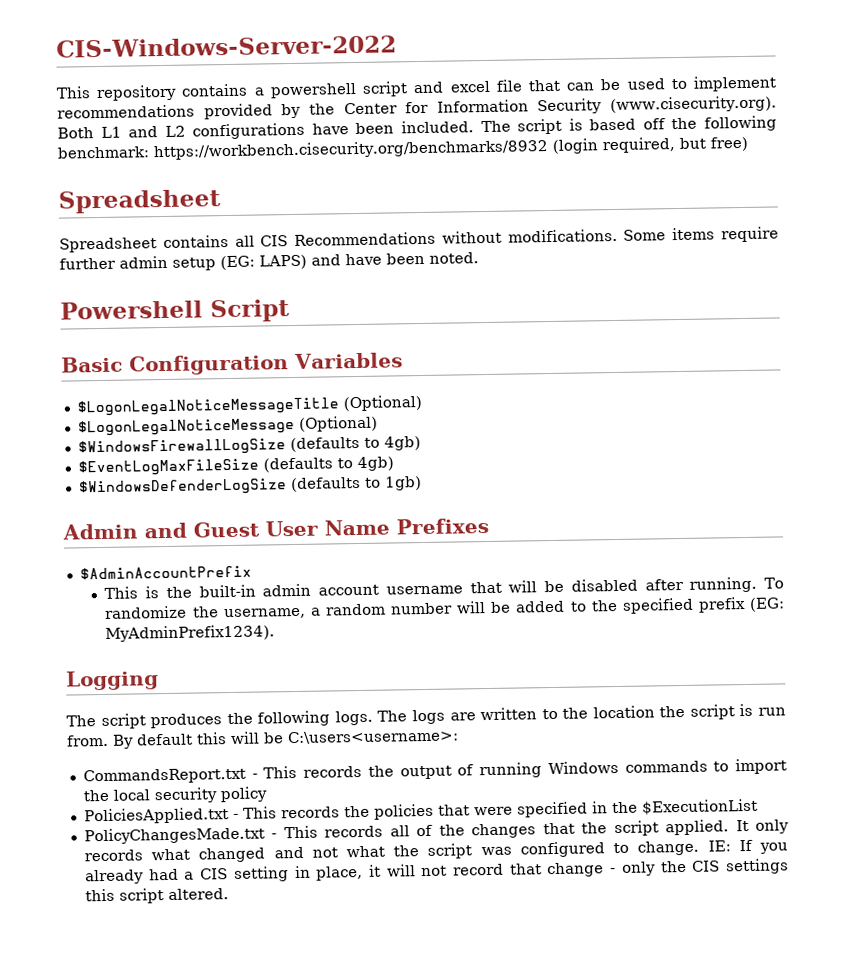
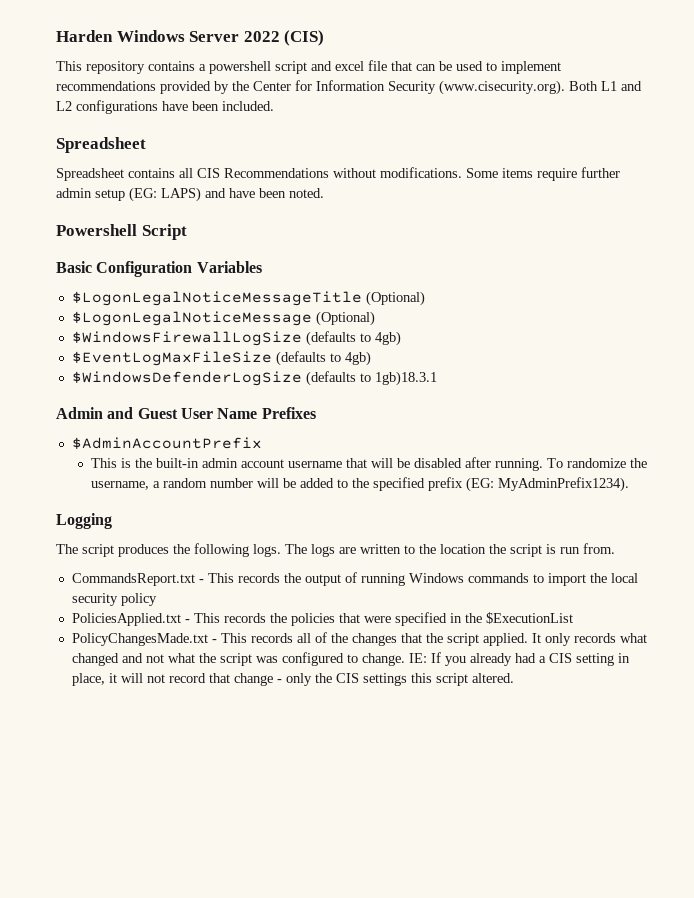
- CIS-Windows-Server-2022
+ Harden Windows Server 2022 (CIS)
- The script is based off the following benchmark: https://workbench.cisecurity.org/benchmarks/8932 (login required, but free)
- $WindowsDefenderLogSize (defaults to 1gb)
+ $WindowsDefenderLogSize (defaults to 1gb)18.3.1
- By default this will be C:\users<username>:

